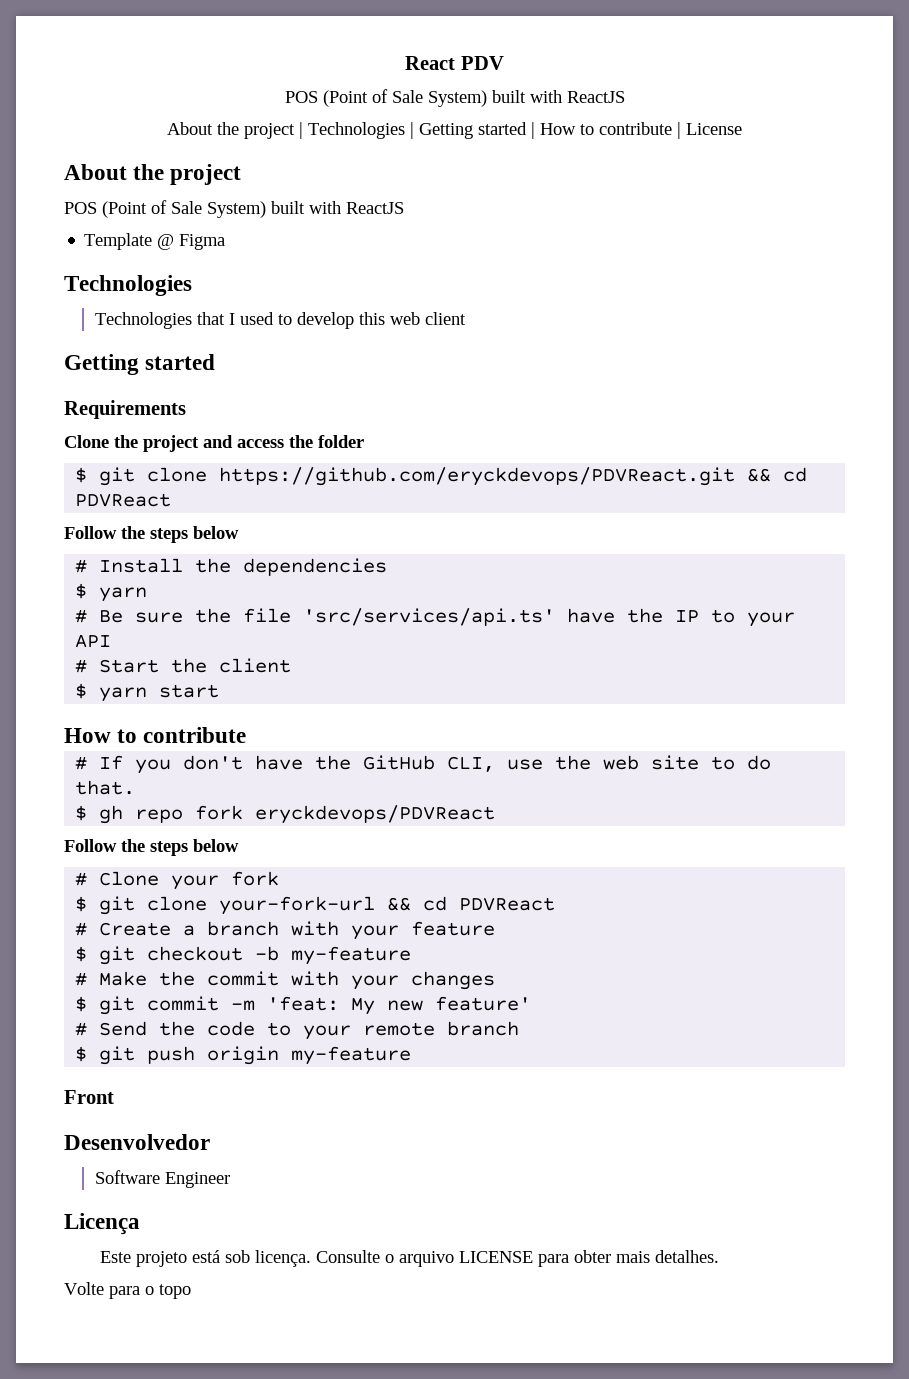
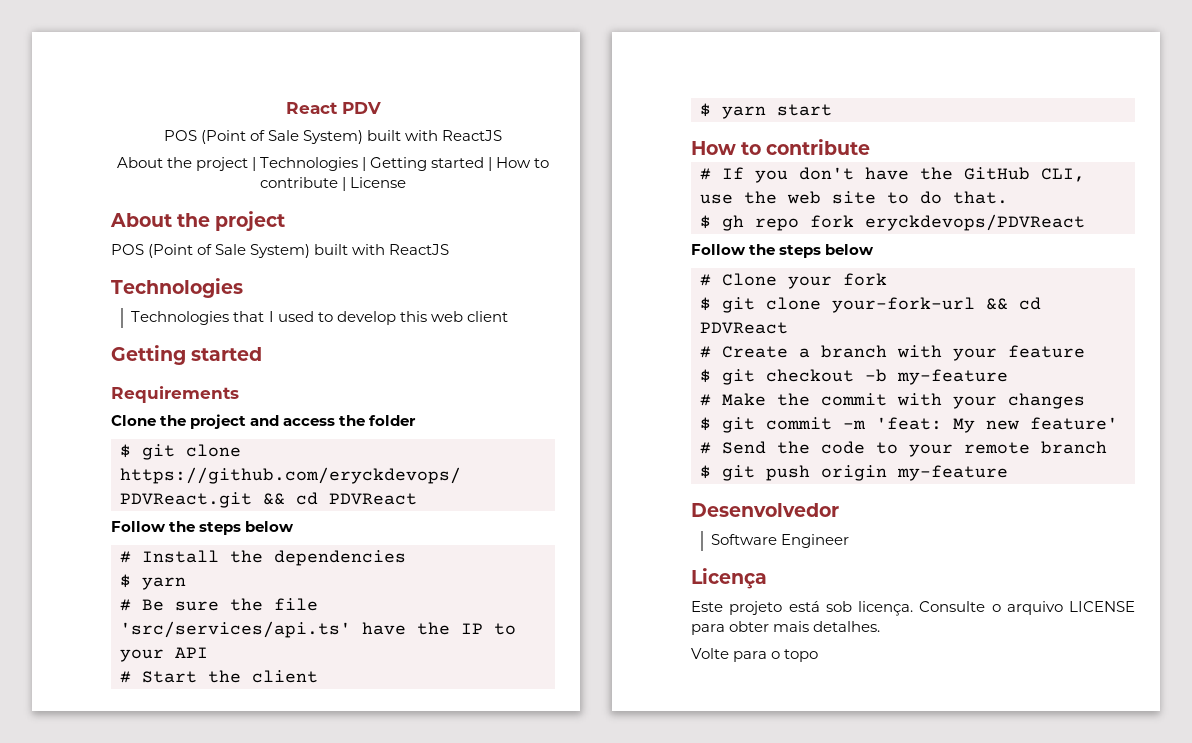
- Template @ Figma
- Front

